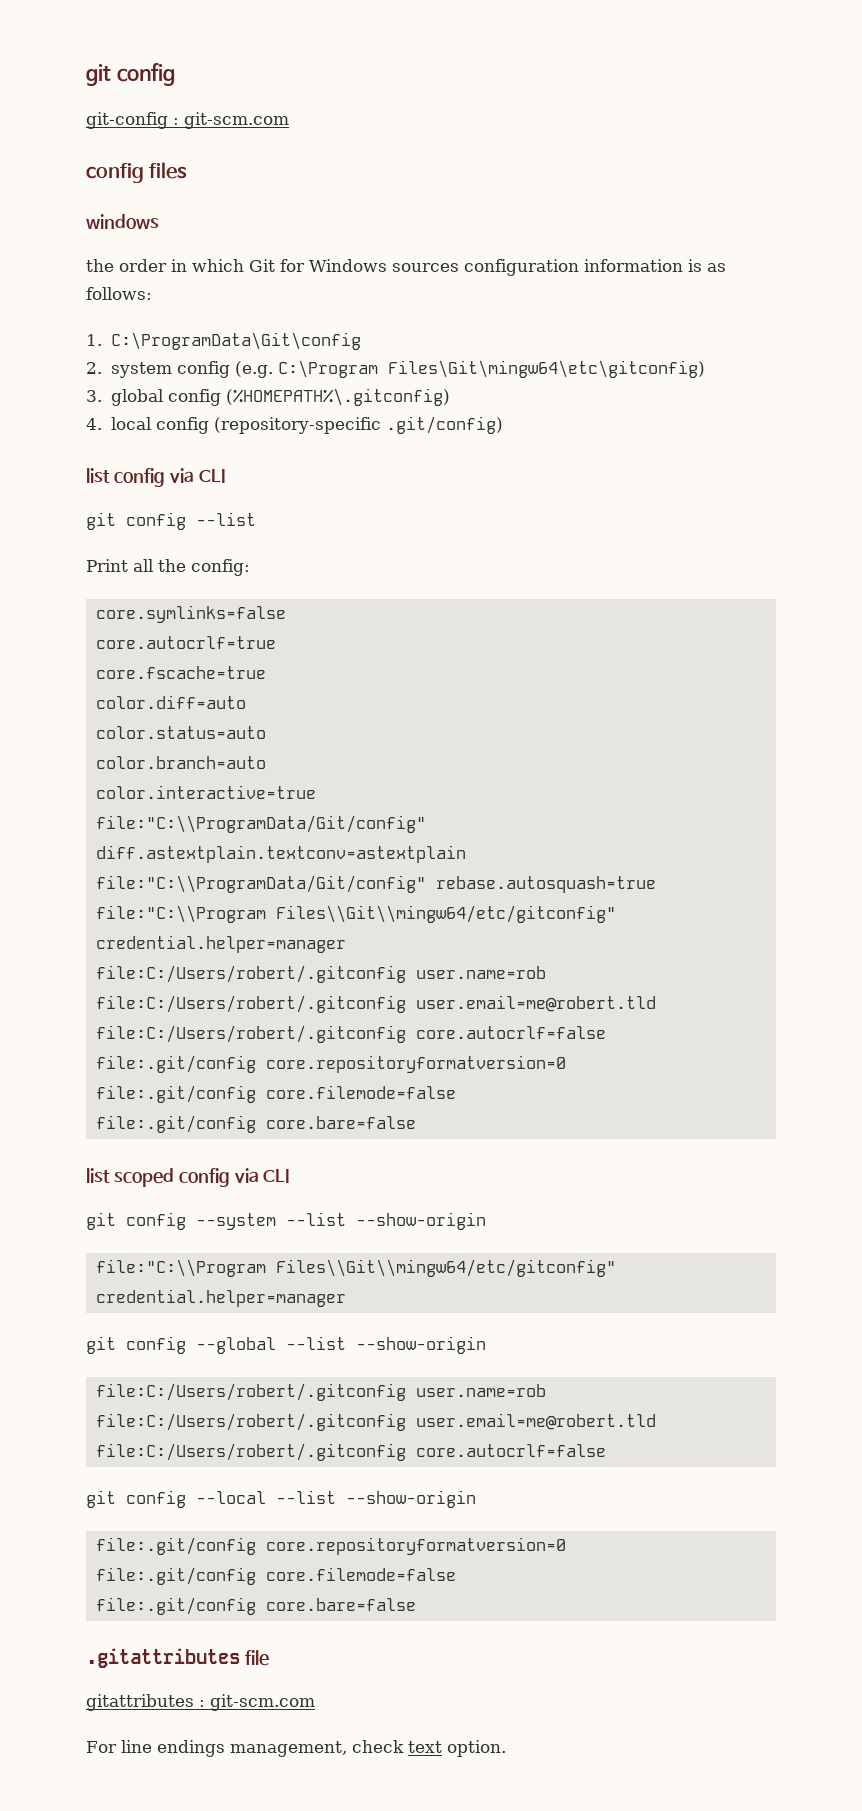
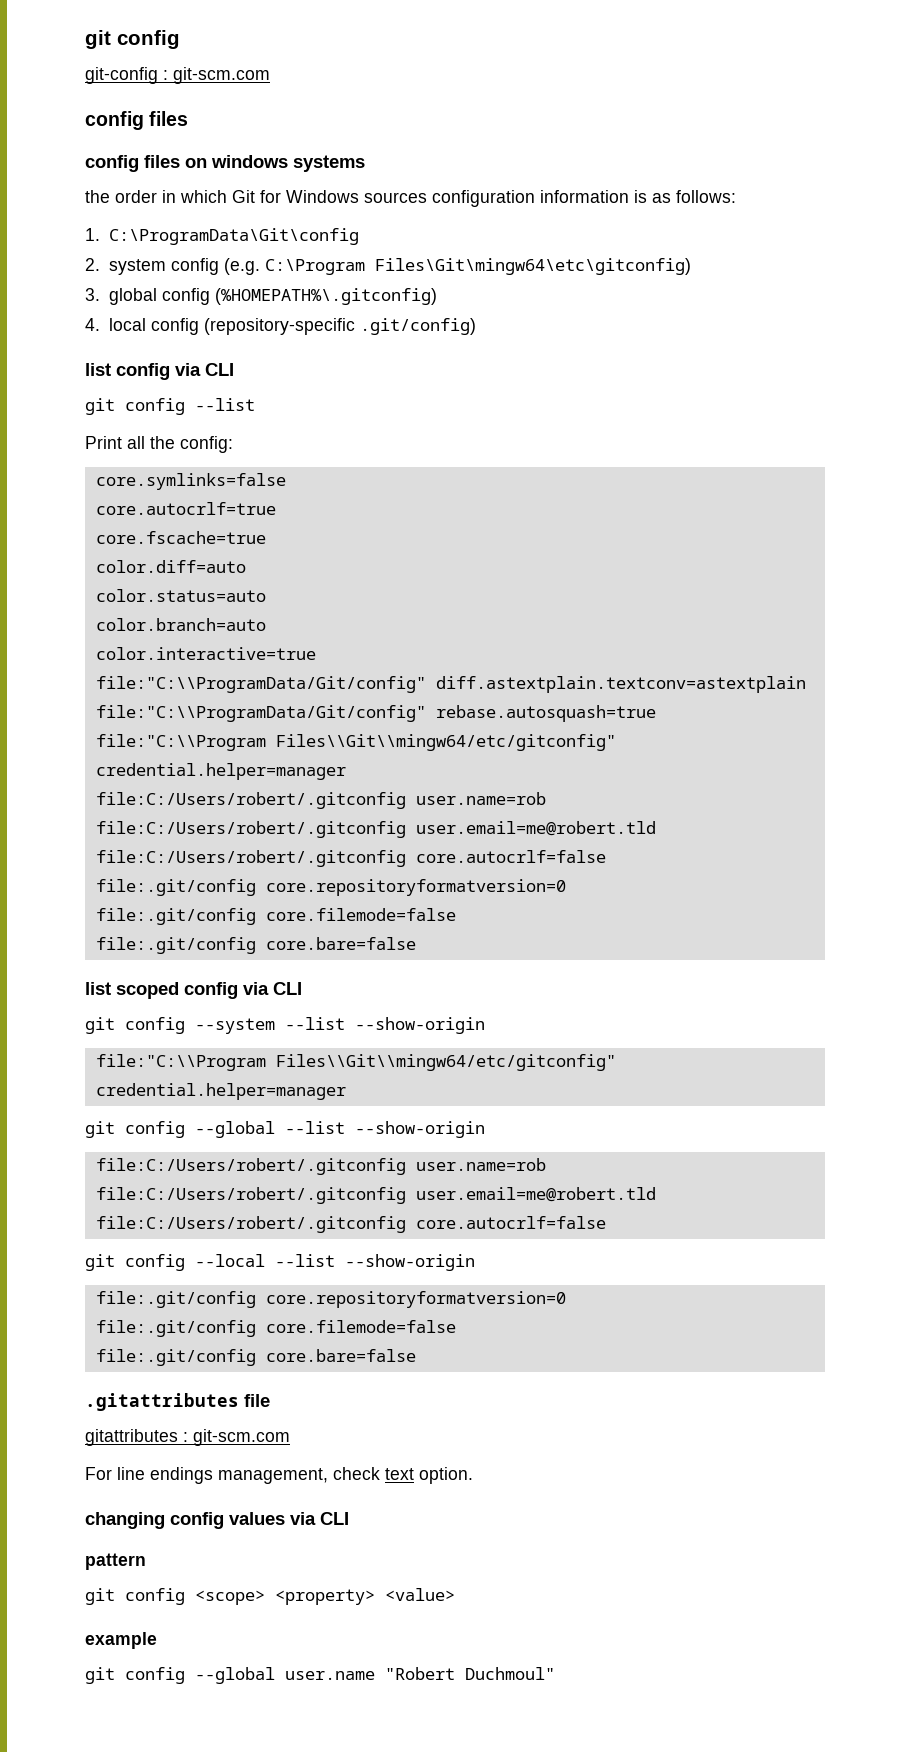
- windows
+ config files on windows systems
+ changing config values via CLI
+ pattern
+ git config <scope> <property> <value>
+ example
+ git config --global user.name "Robert Duchmoul"

